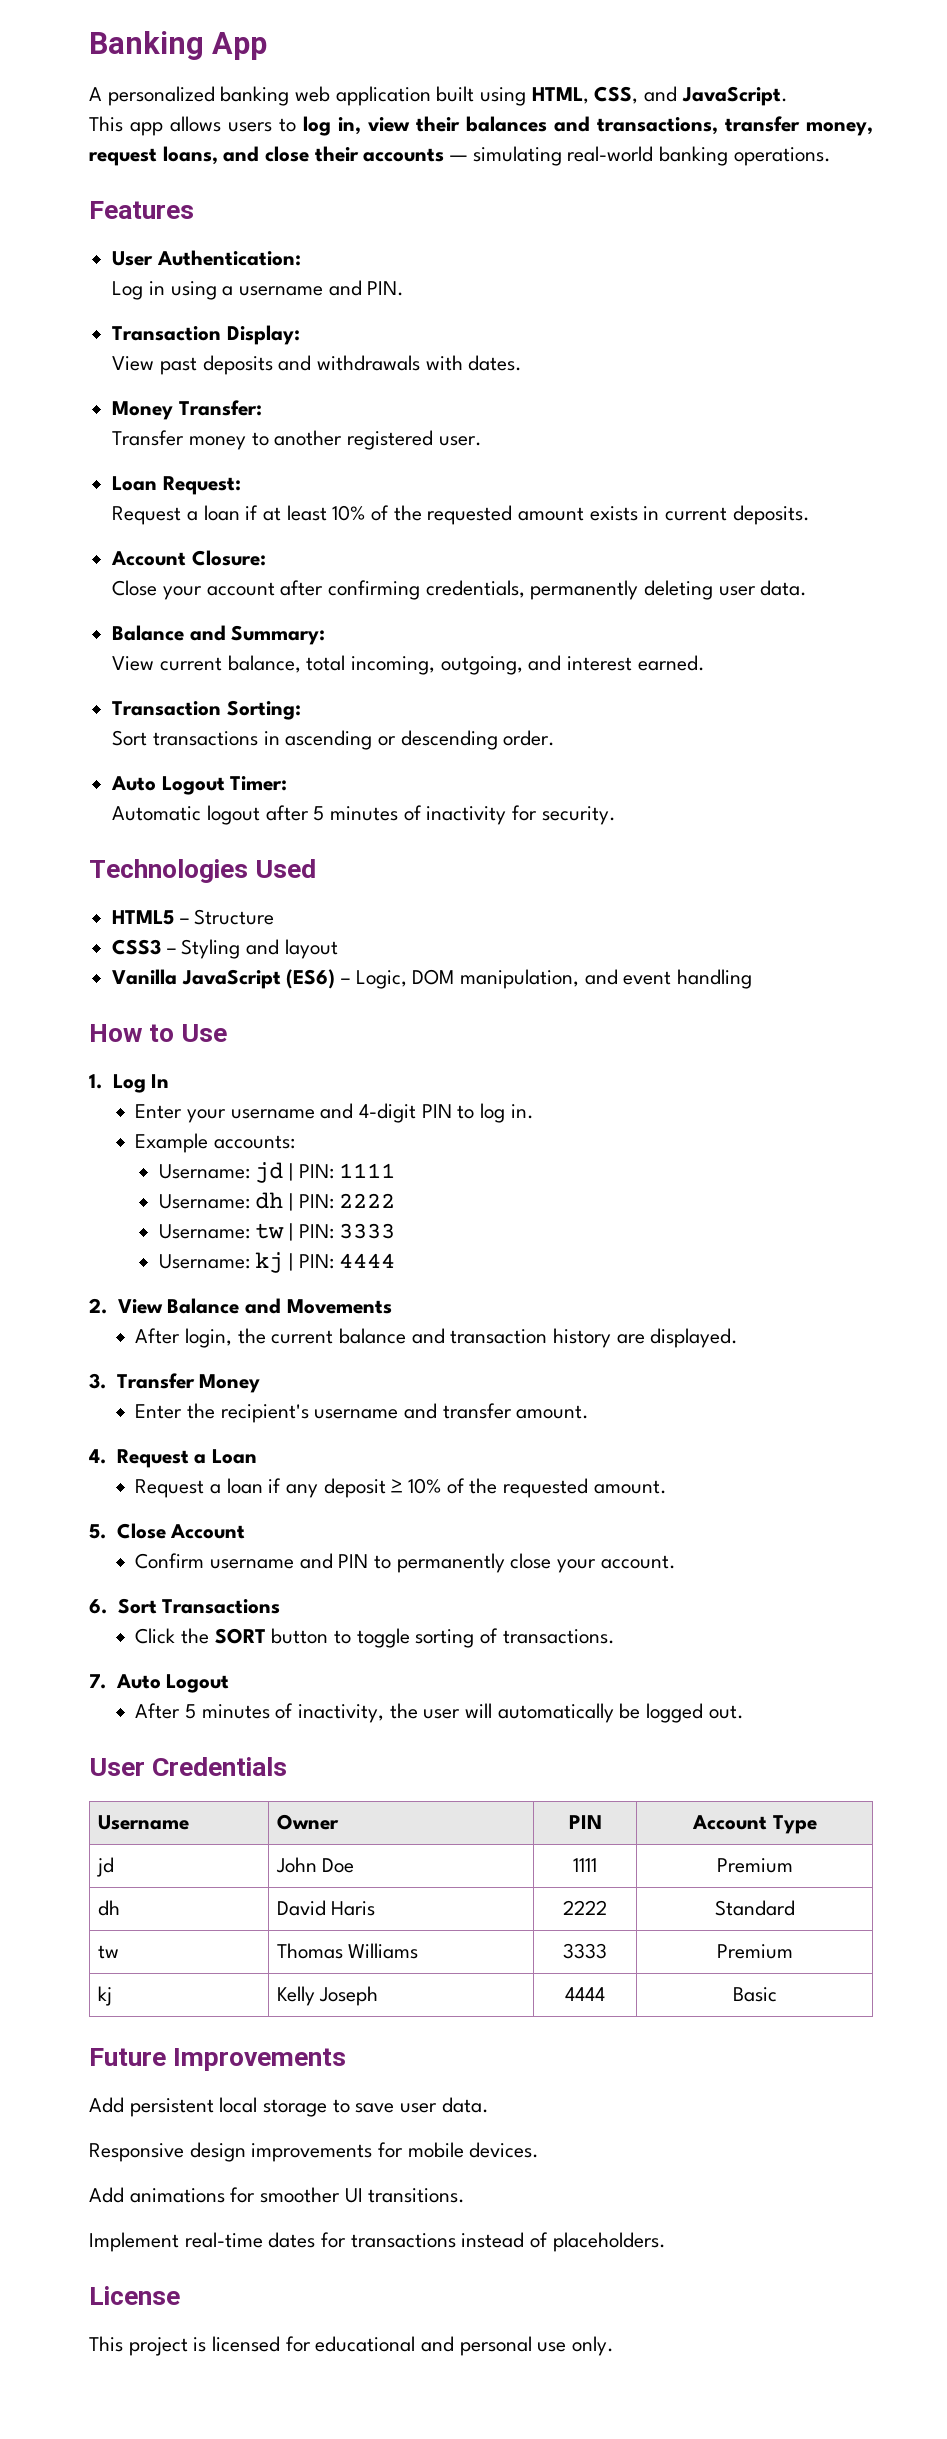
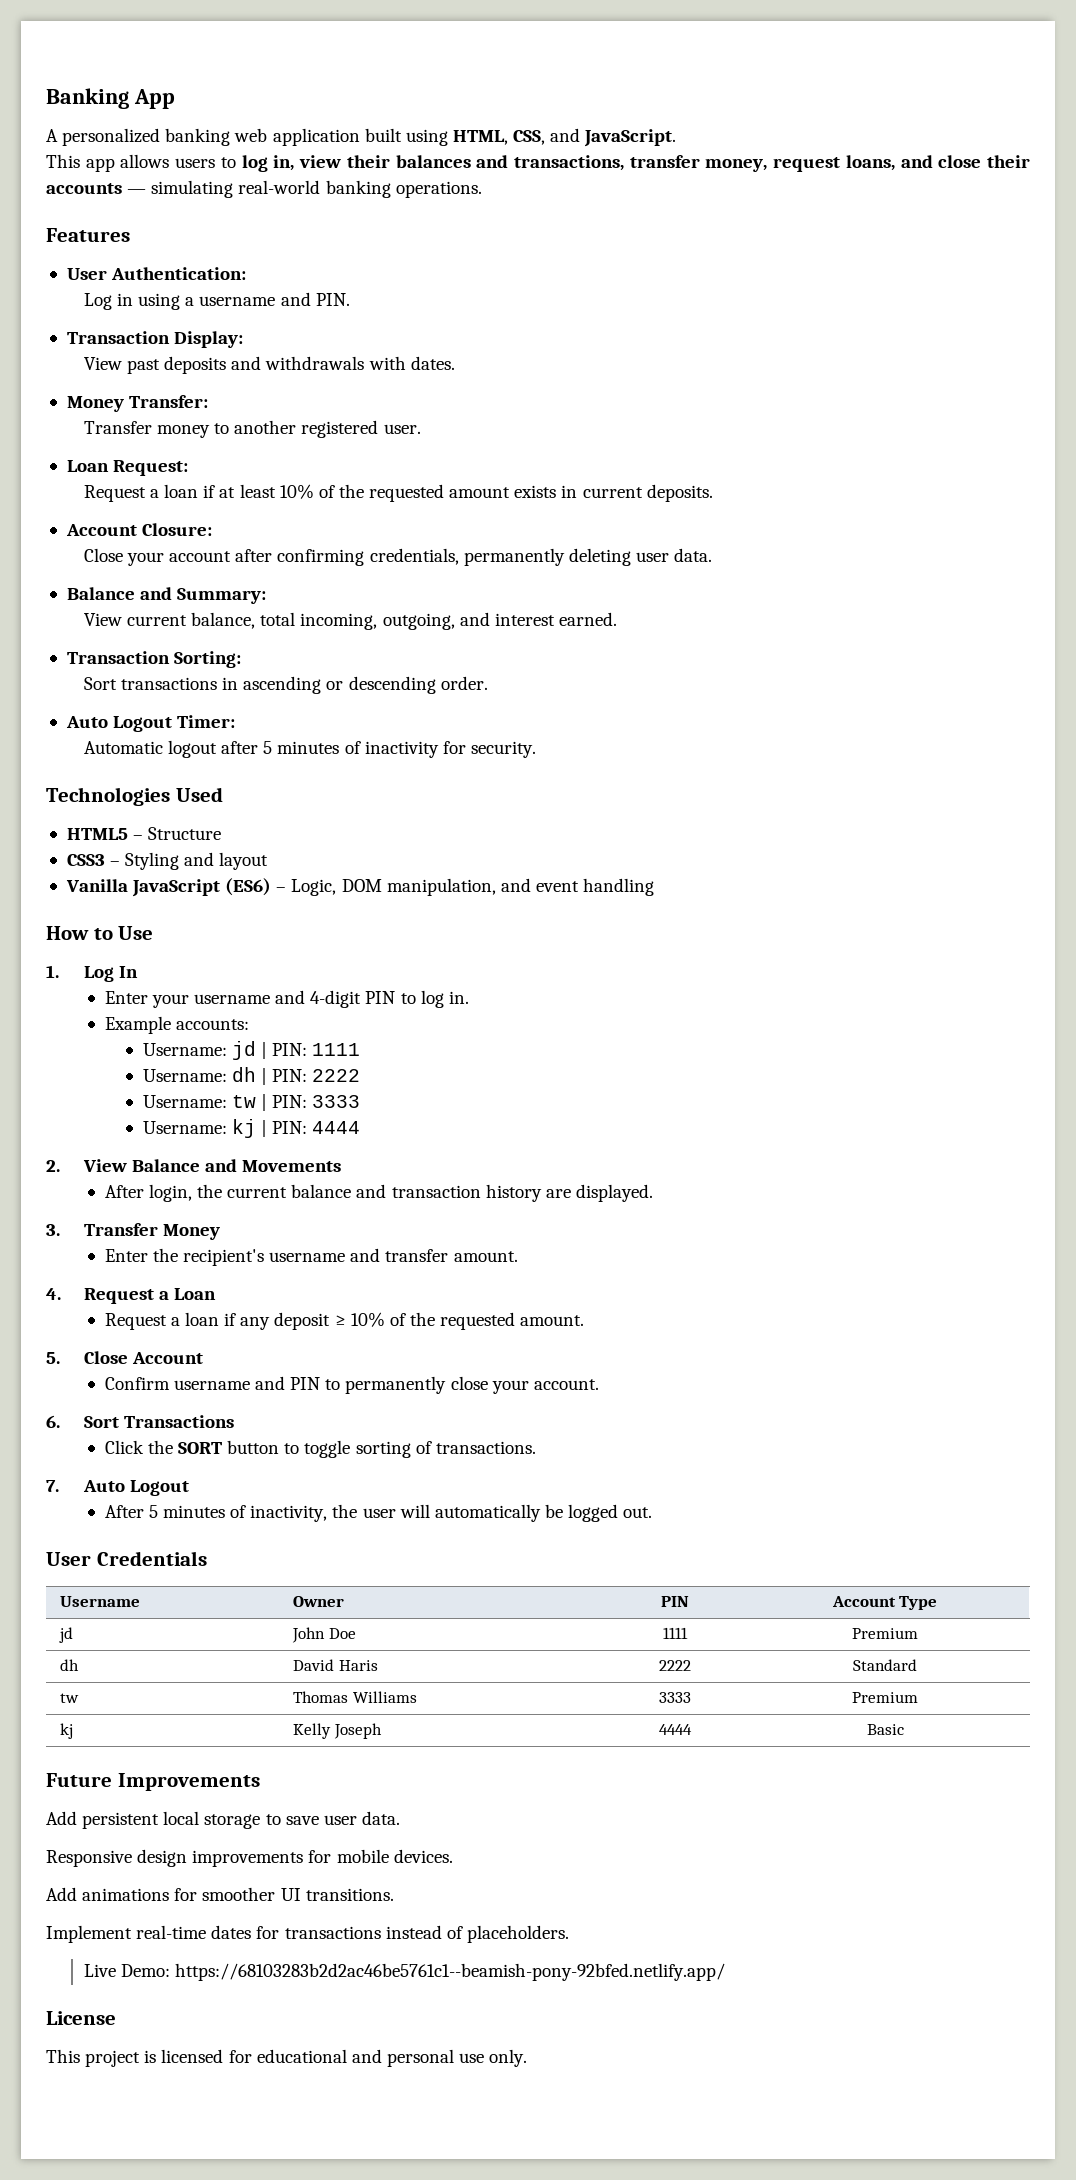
+ Live Demo: https://68103283b2d2ac46be5761c1--beamish-pony-92bfed.netlify.app/

